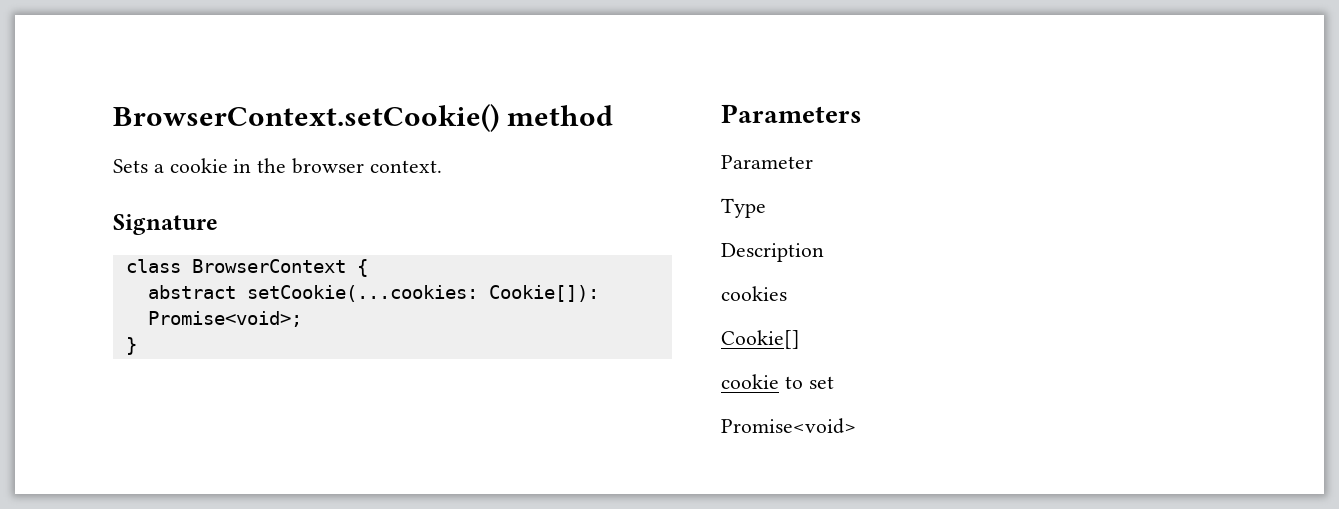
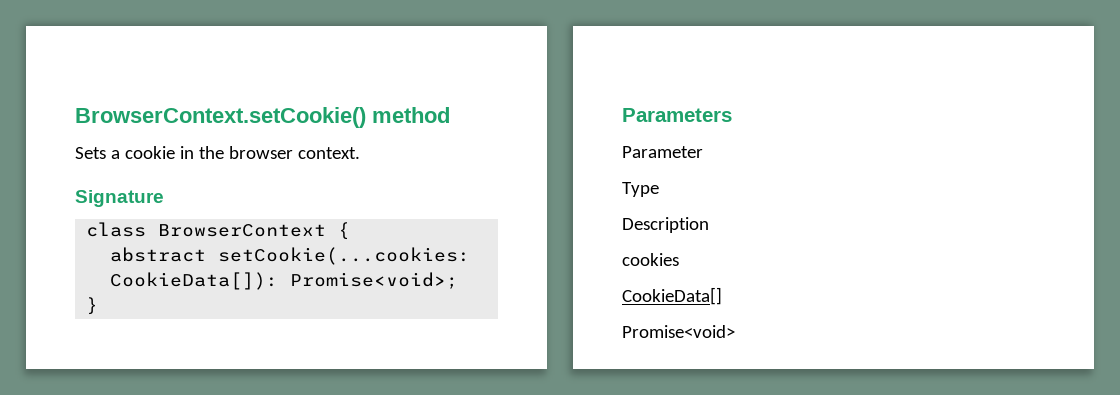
- abstract setCookie(...cookies: Cookie[]): Promise<void>;
+ abstract setCookie(...cookies: CookieData[]): Promise<void>;
- Cookie[]
- cookie to set
+ CookieData[]

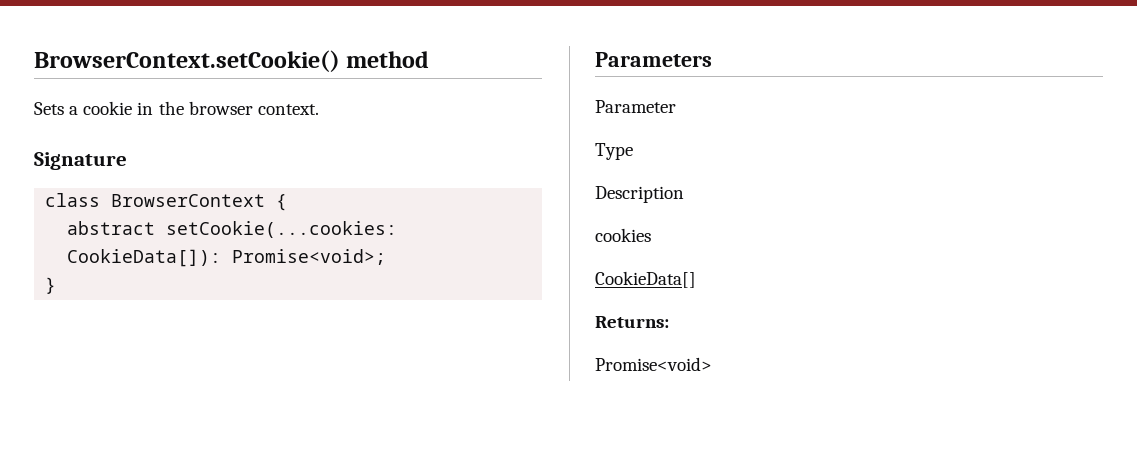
+ Returns:

